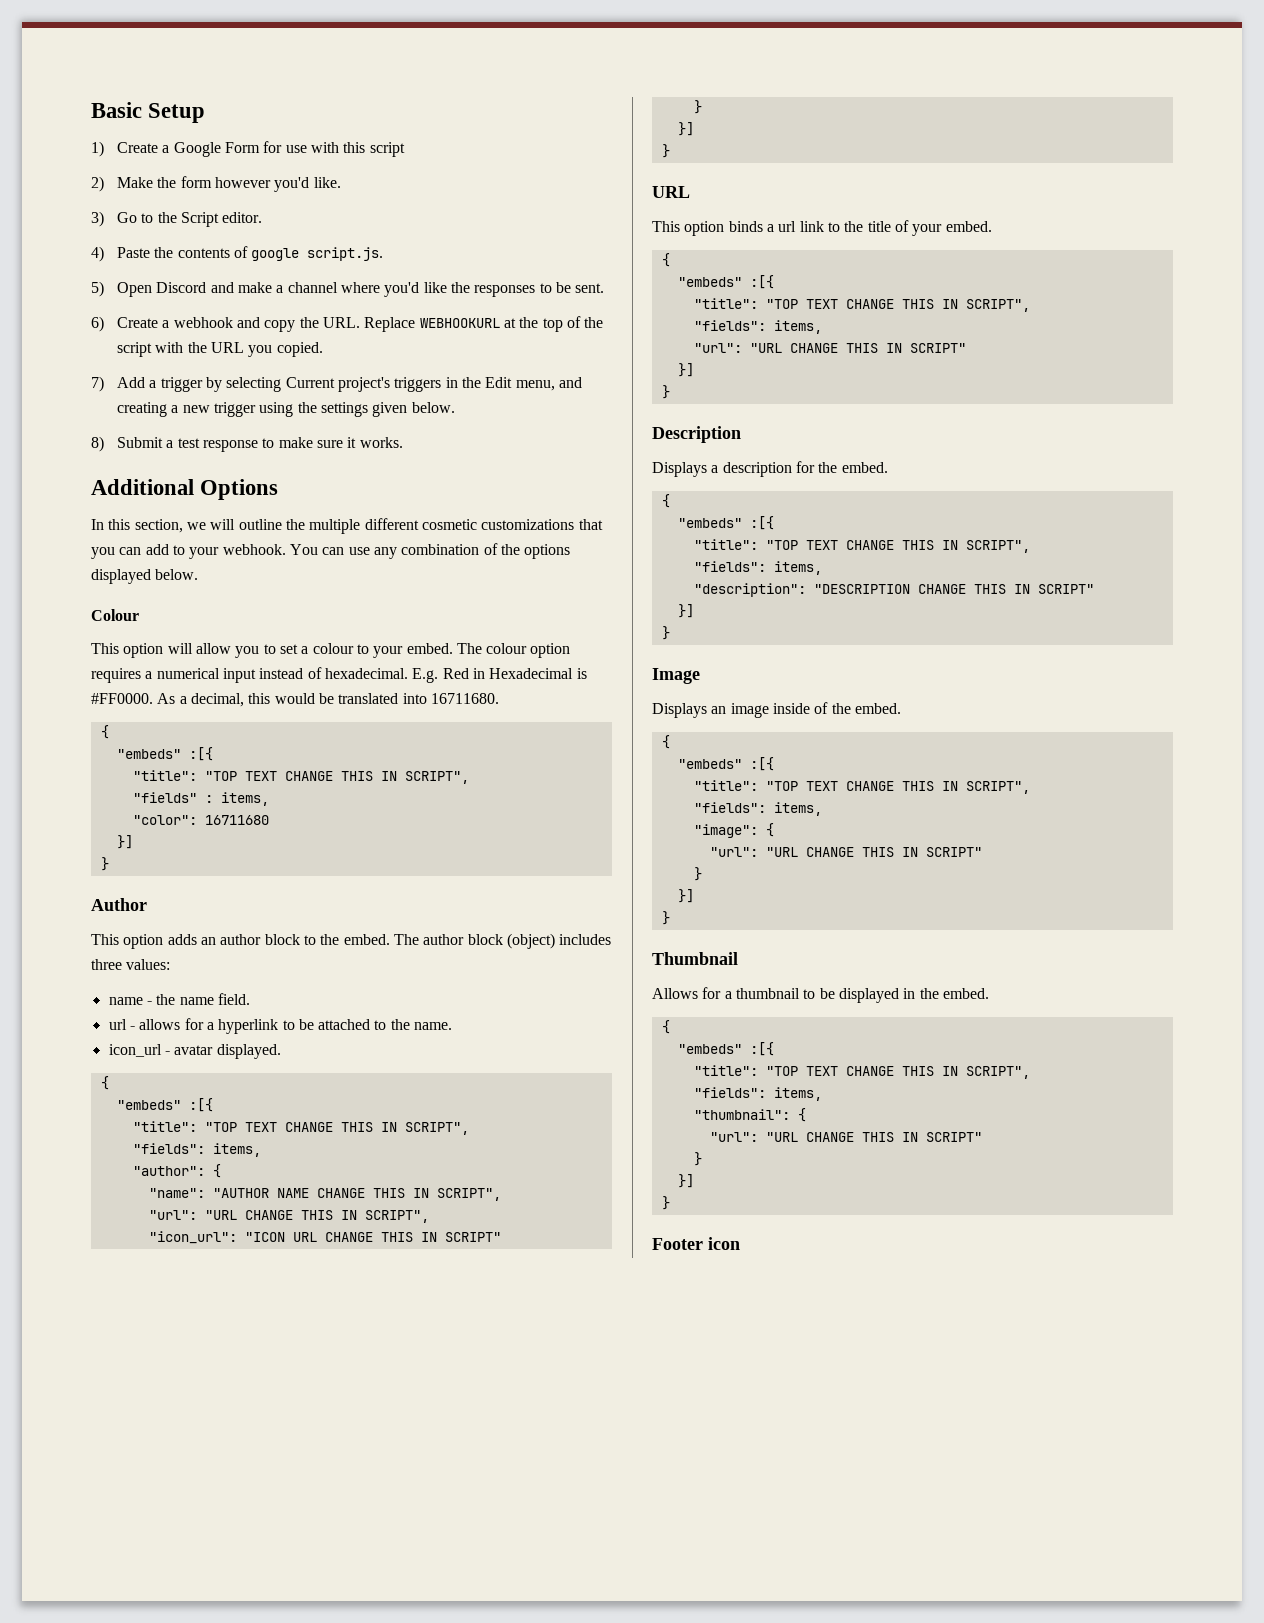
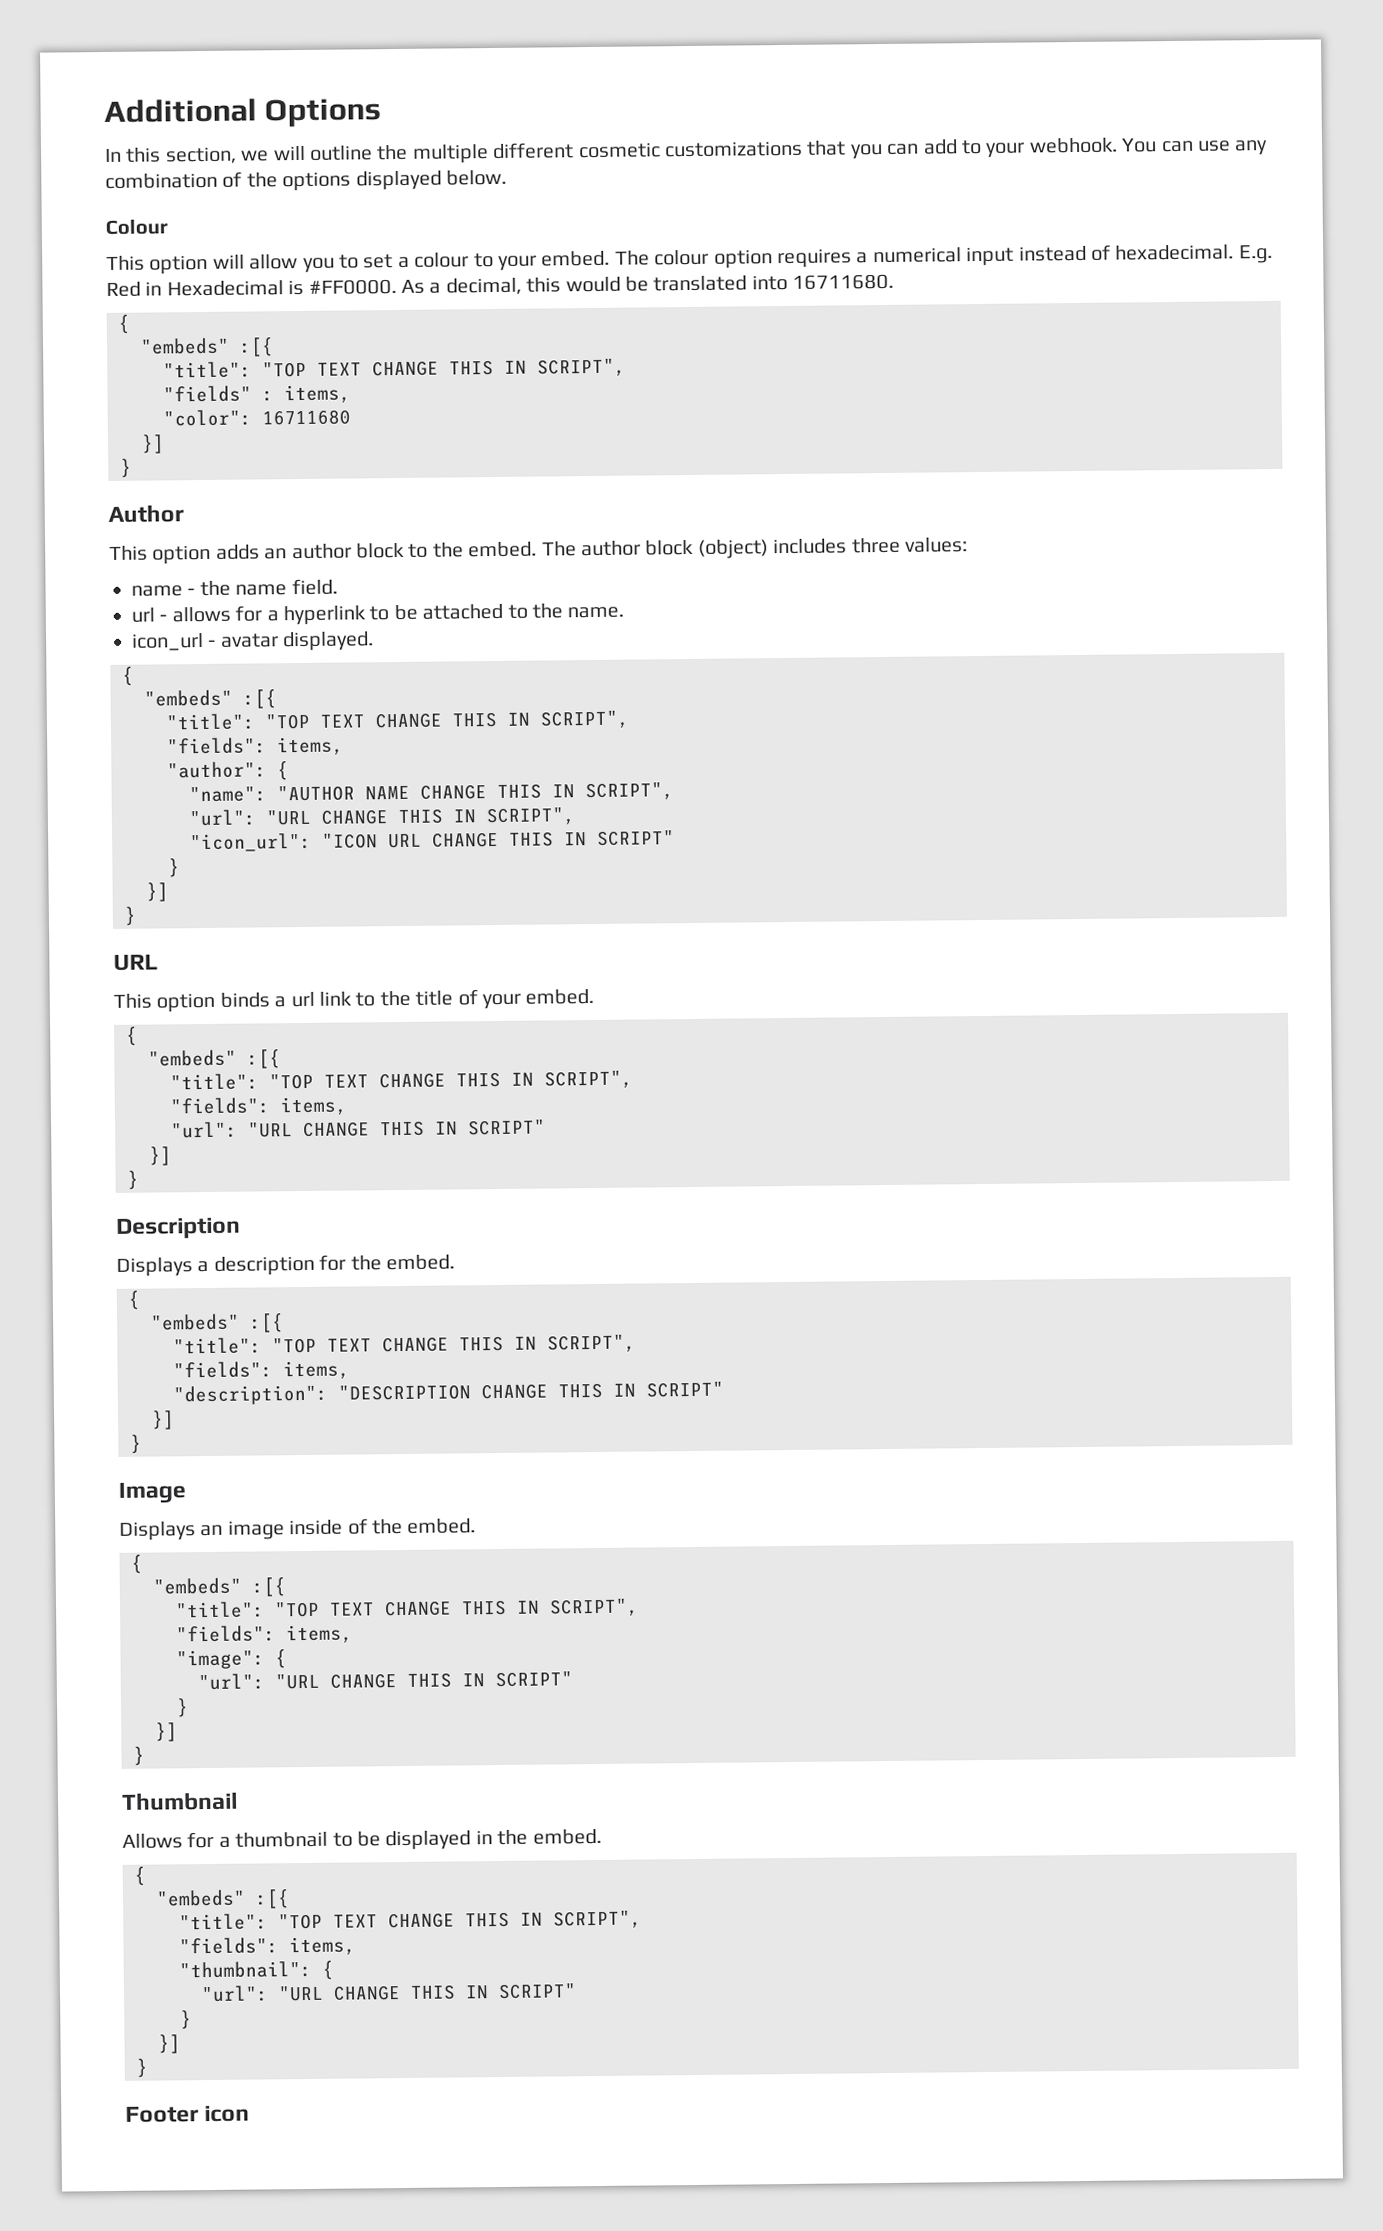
- Basic Setup
- 1) Create a Google Form for use with this script
- 2) Make the form however you'd like.
- 3) Go to the Script editor.
- 4) Paste the contents of google script.js.
- 5) Open Discord and make a channel where you'd like the responses to be sent.
- 6) Create a webhook and copy the URL. Replace WEBHOOKURL at the top of the script with the URL you copied.
- 7) Add a trigger by selecting Current project's triggers in the Edit menu, and creating a new trigger using the settings given below.
- 8) Submit a test response to make sure it works.

